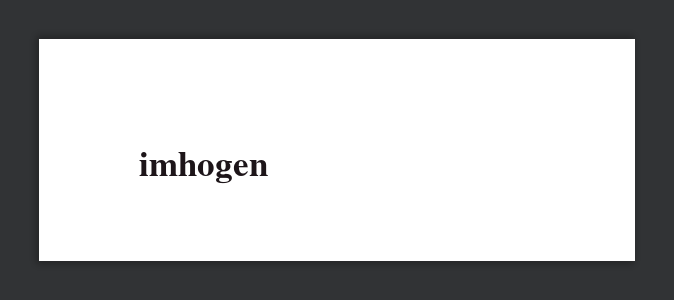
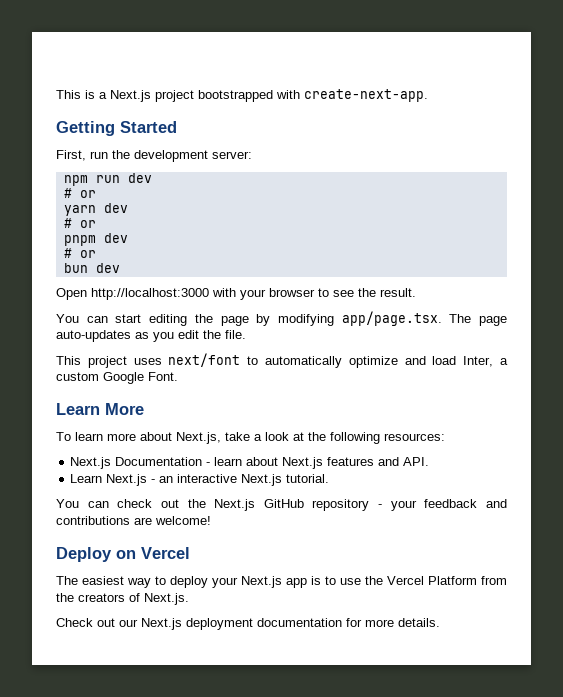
- imhogen
+ This is a Next.js project bootstrapped with create-next-app.
+ Getting Started
+ First, run the development server:
+ npm run dev
+ # or
+ yarn dev
+ # or
+ pnpm dev
+ # or
+ bun dev
+ Open http://localhost:3000 with your browser to see the result.
+ You can start editing the page by modifying app/page.tsx. The page auto-updates as you edit the file.
+ This project uses next/font to automatically optimize and load Inter, a custom Google Font.
+ Learn More
+ To learn more about Next.js, take a look at the following resources:
+ Next.js Documentation - learn about Next.js features and API.
+ Learn Next.js - an interactive Next.js tutorial.
+ You can check out the Next.js GitHub repository - your feedback and contributions are welcome!
+ Deploy on Vercel
+ The easiest way to deploy your Next.js app is to use the Vercel Platform from the creators of Next.js.
+ Check out our Next.js deployment documentation for more details.

